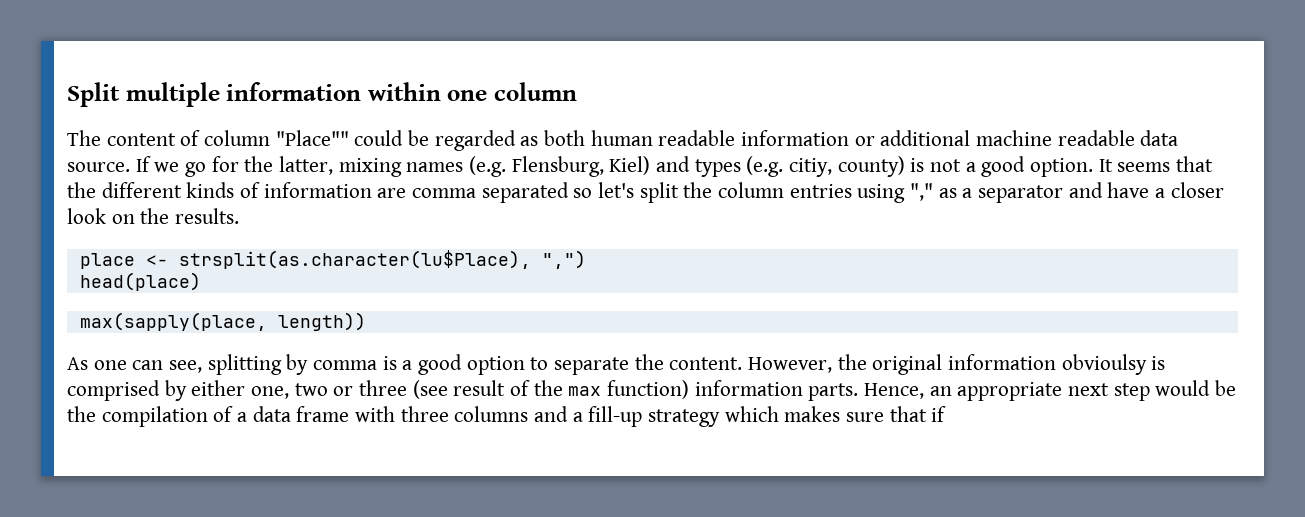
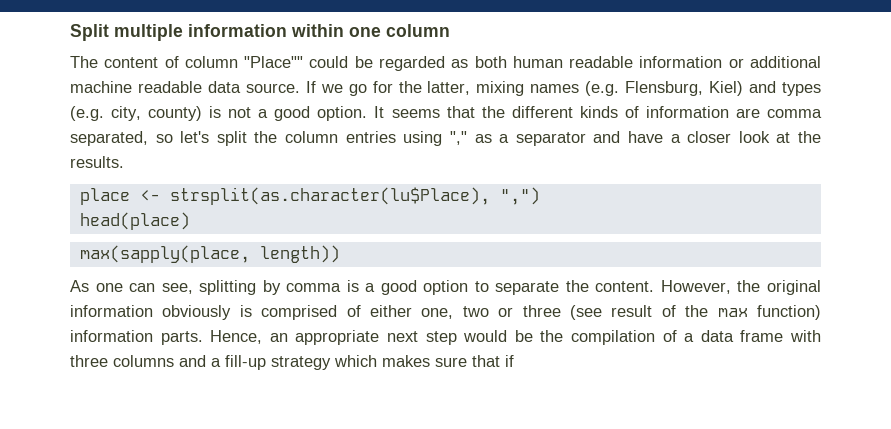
- If we go for the latter, mixing names (e.g. Flensburg, Kiel) and types (e.g. citiy, county) is not a good option.
+ If we go for the latter, mixing names (e.g. Flensburg, Kiel) and types (e.g. city, county) is not a good option.
- It seems that the different kinds of information are comma separated so let's split the column entries using "," as a separator and have a closer look on the results.
+ It seems that the different kinds of information are comma separated, so let's split the column entries using "," as a separator and have a closer look at the results.
- However, the original information obvioulsy is comprised by either one, two or three (see result of the max function) information parts.
+ However, the original information obviously is comprised of either one, two or three (see result of the max function) information parts.

